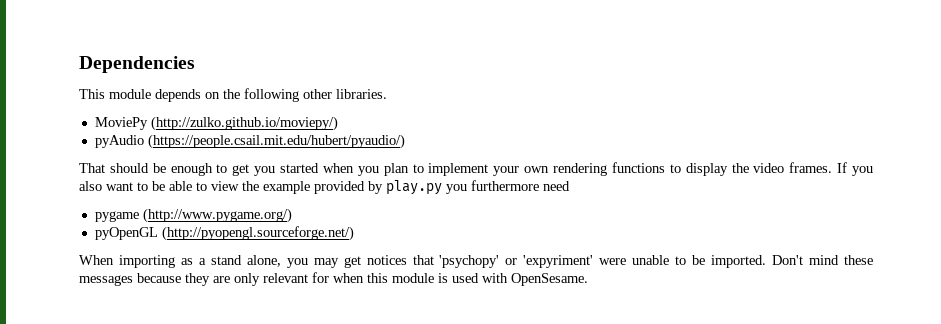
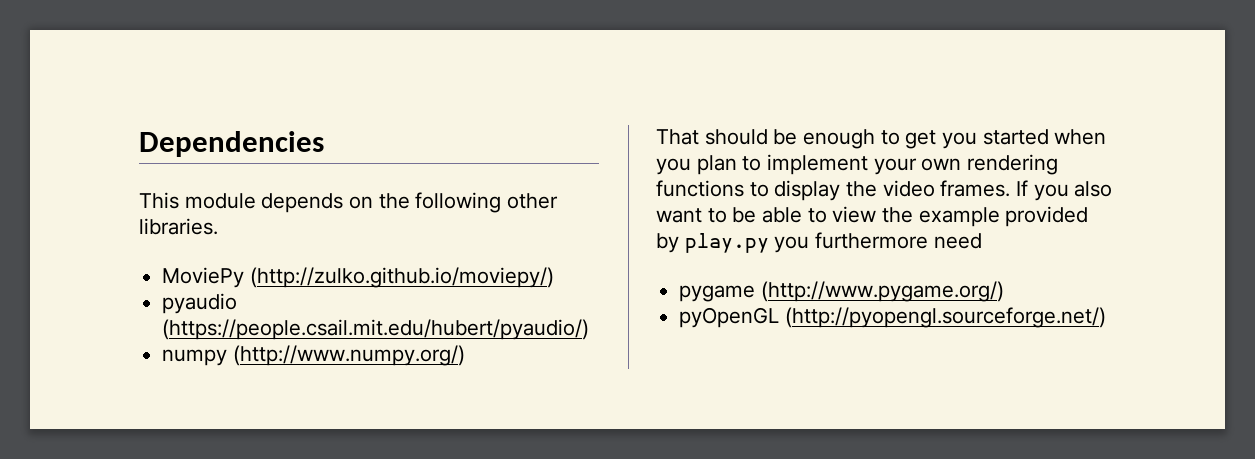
- pyAudio (https://people.csail.mit.edu/hubert/pyaudio/)
+ pyaudio (https://people.csail.mit.edu/hubert/pyaudio/)
+ numpy (http://www.numpy.org/)
- When importing as a stand alone, you may get notices that 'psychopy' or 'expyriment' were unable to be imported. Don't mind these messages because they are only relevant for when this module is used with OpenSesame.

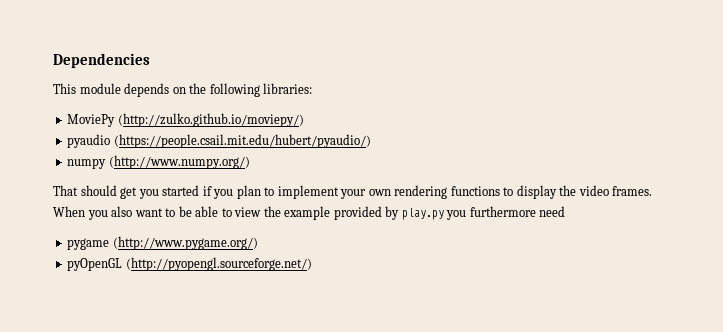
- This module depends on the following other libraries.
+ This module depends on the following libraries:
- That should be enough to get you started when you plan to implement your own rendering functions to display the video frames.
+ That should get you started if you plan to implement your own rendering functions to display the video frames.
- If you also want to be able to view the example provided by play.py you furthermore need
+ When you also want to be able to view the example provided by play.py you furthermore need

